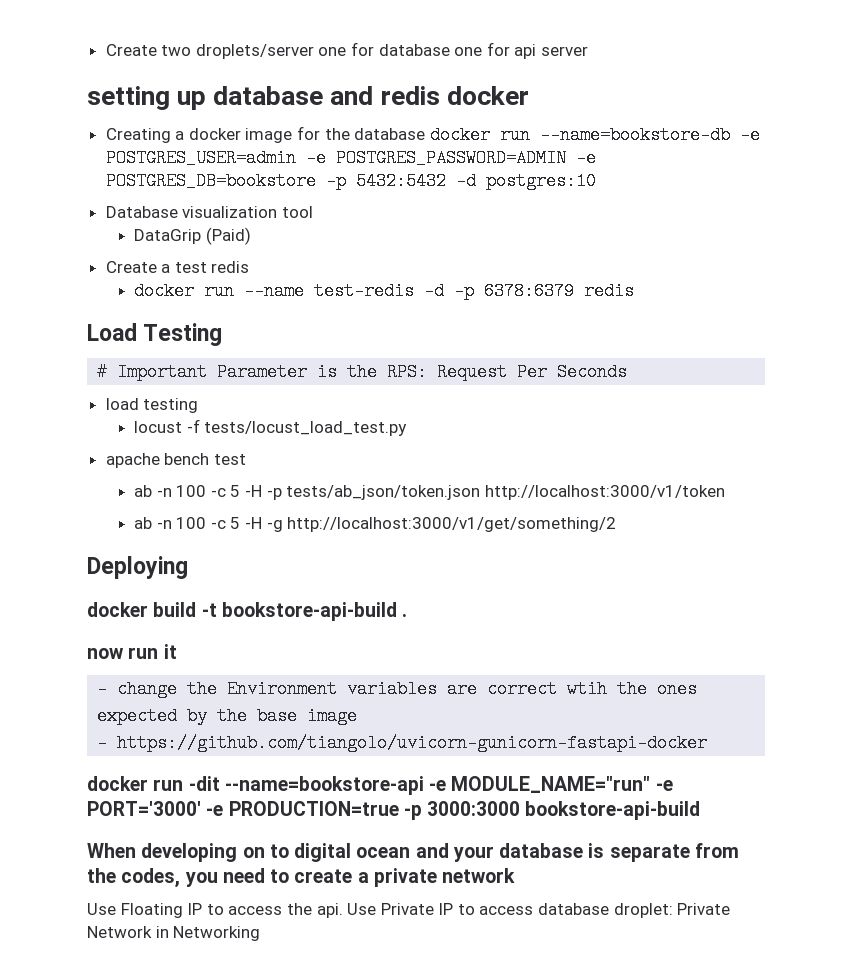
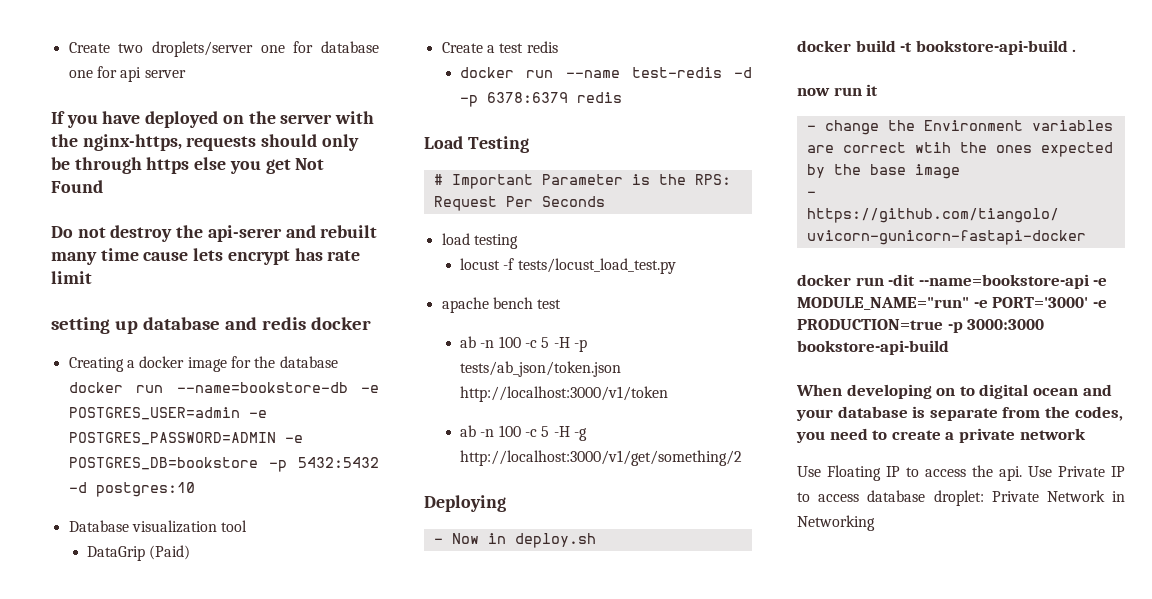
+ If you have deployed on the server with the nginx-https, requests should only be through https else you get Not Found
+ Do not destroy the api-serer and rebuilt many time cause lets encrypt has rate limit
+ - Now in deploy.sh

